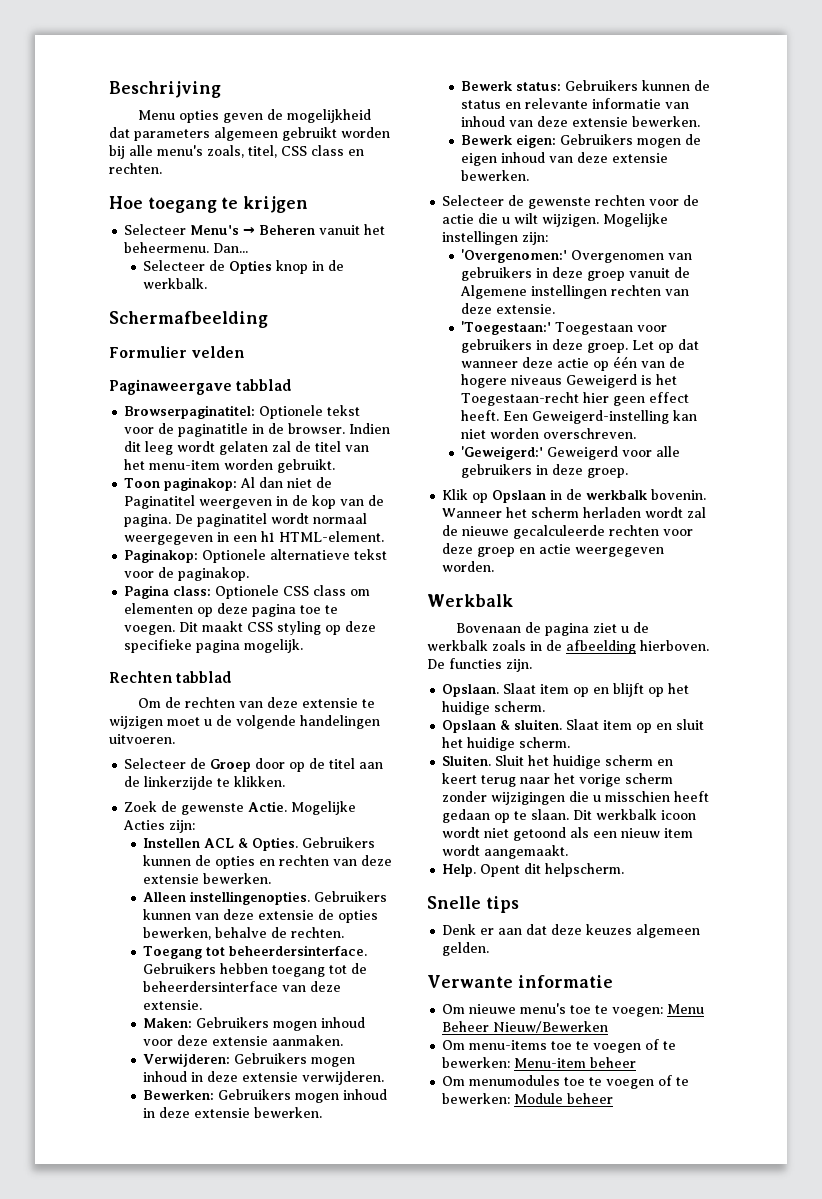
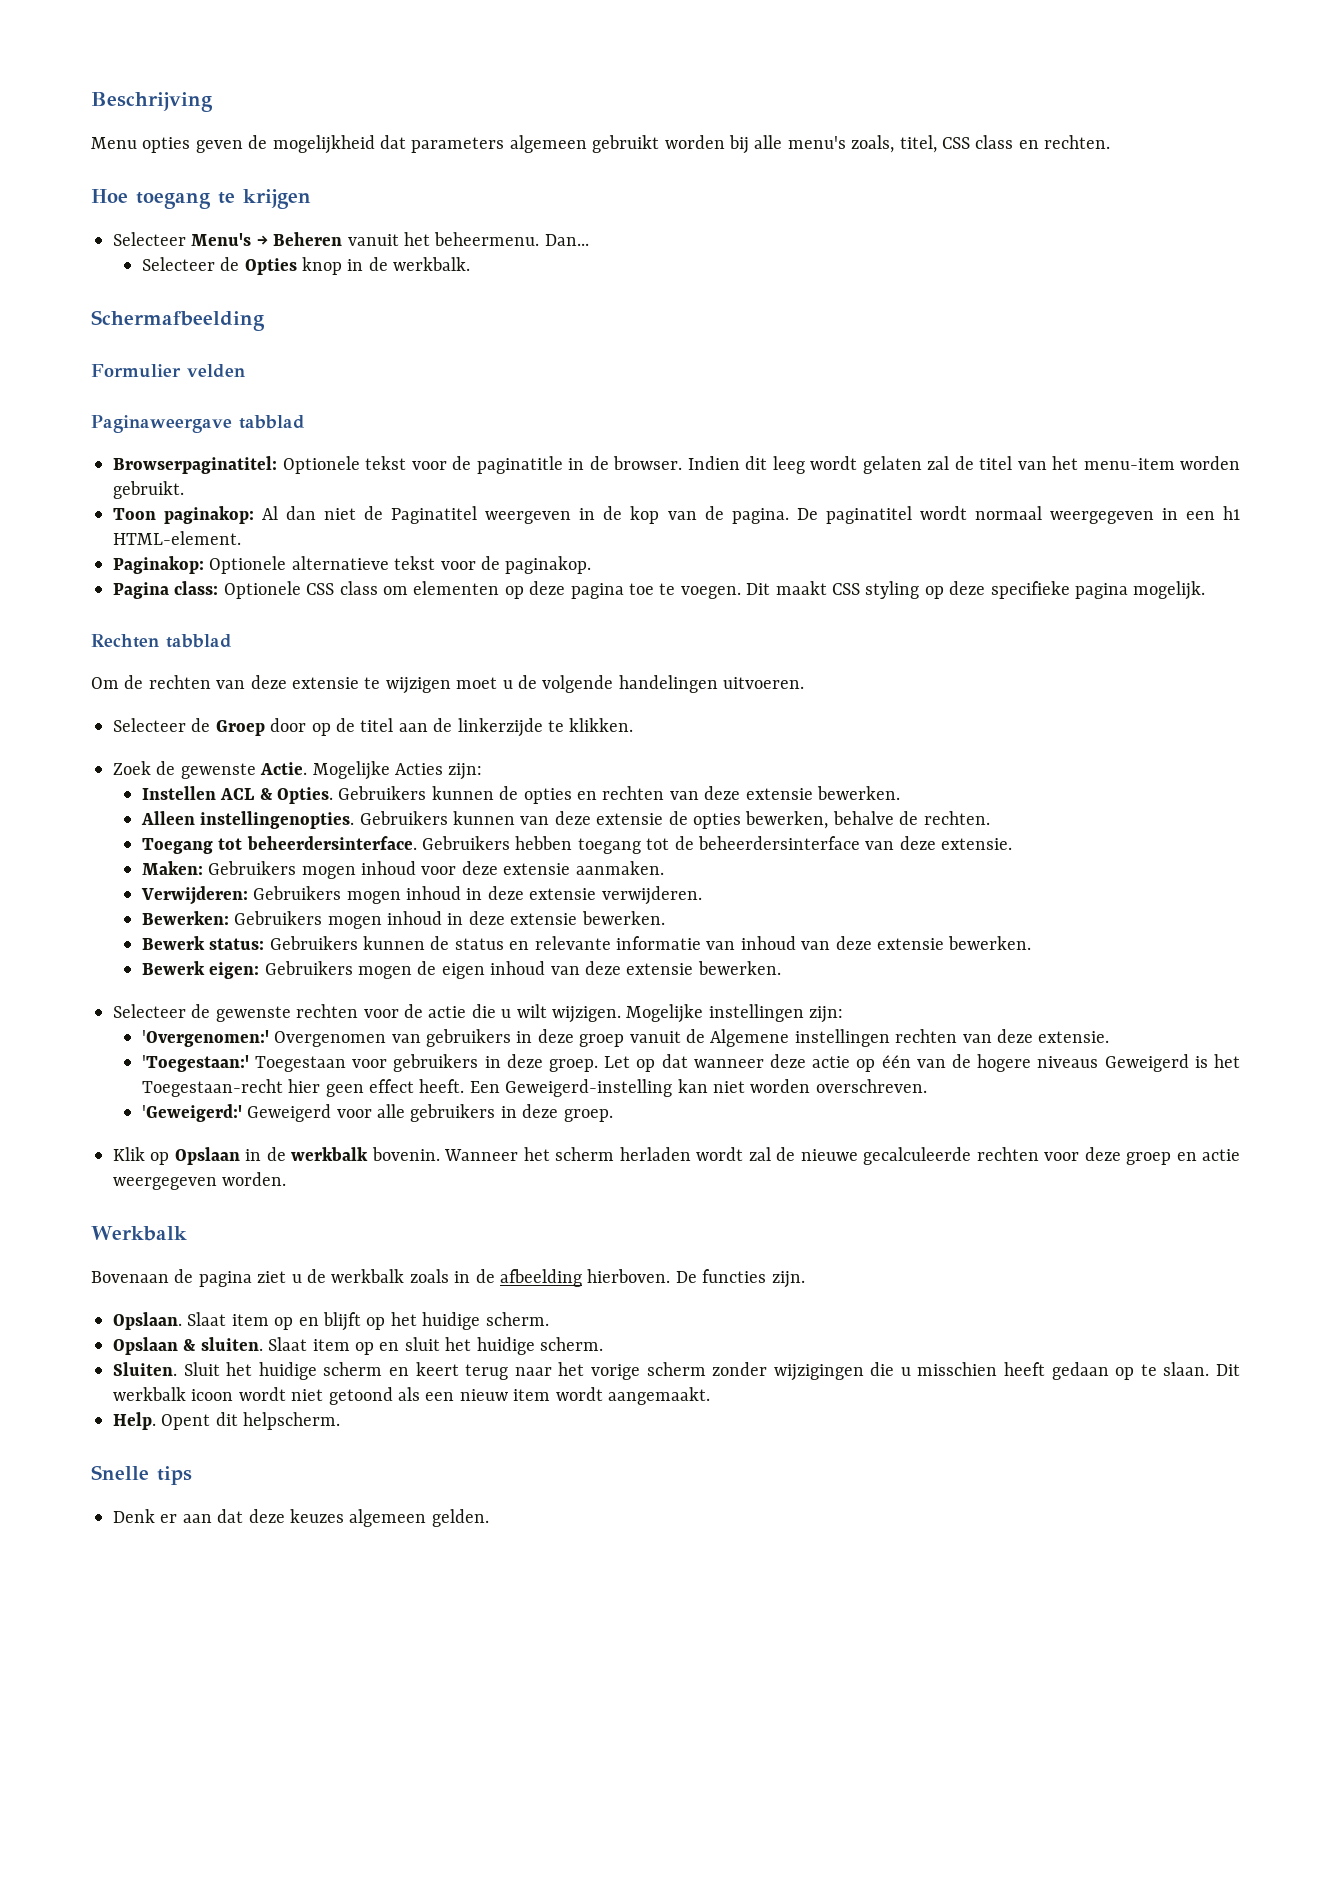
- Verwante informatie
- Om nieuwe menu's toe te voegen: Menu Beheer Nieuw/Bewerken
- Om menu-items toe te voegen of te bewerken: Menu-item beheer
- Om menumodules toe te voegen of te bewerken: Module beheer

